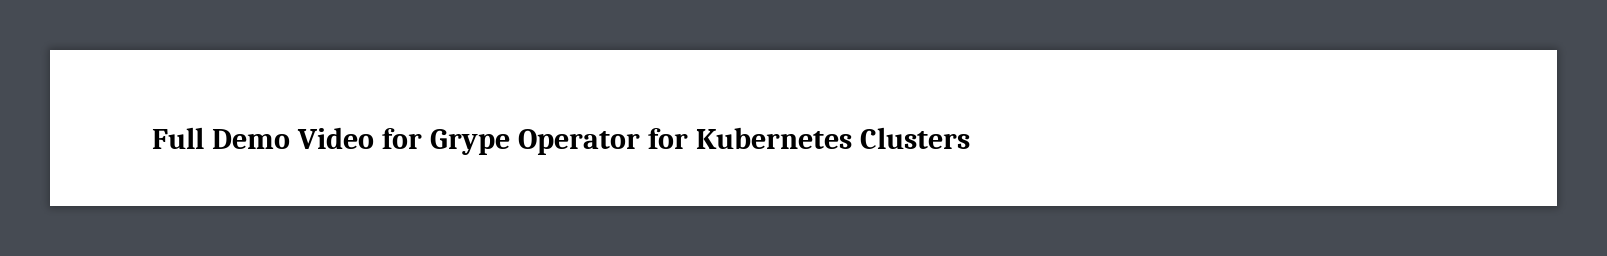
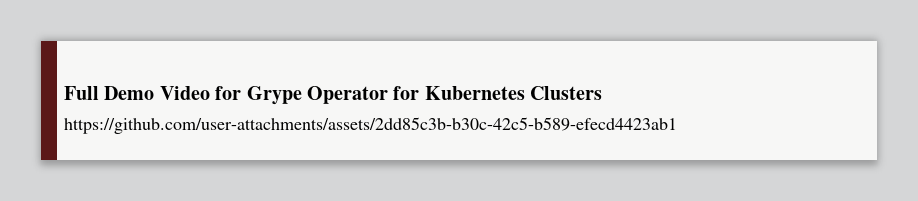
+ https://github.com/user-attachments/assets/2dd85c3b-b30c-42c5-b589-efecd4423ab1

